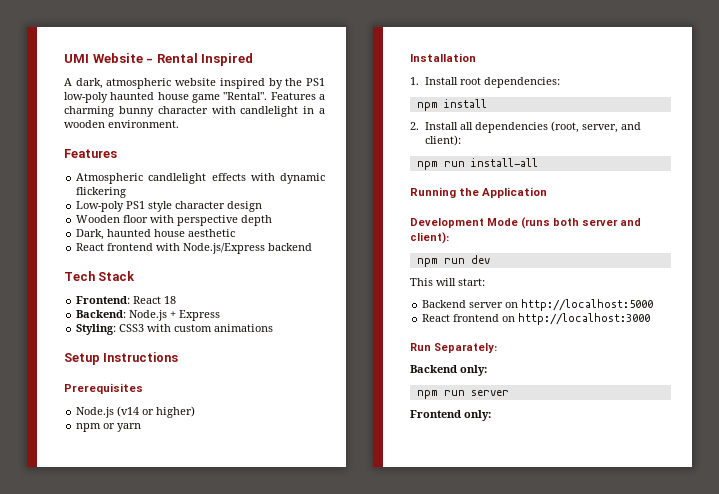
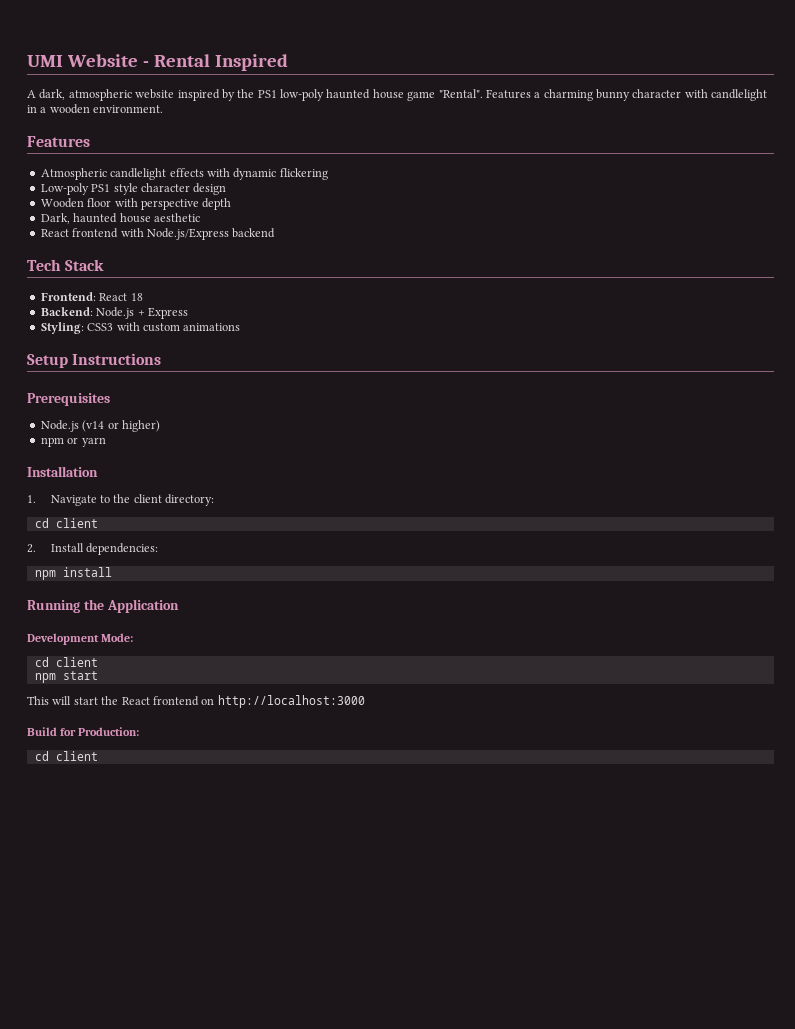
- 1. Install root dependencies:
+ 1. Navigate to the client directory:
+ cd client
+ 2. Install dependencies:
  npm install
- 2. Install all dependencies (root, server, and client):
- npm run install-all
  Running the Application
- Development Mode (runs both server and client):
- npm run dev
+ Development Mode:
+ cd client
+ npm start
- This will start:
- Backend server on http://localhost:5000
- React frontend on http://localhost:3000
+ This will start the React frontend on http://localhost:3000
- Run Separately:
- Backend only:
- npm run server
- Frontend only:
+ Build for Production:
+ cd client

